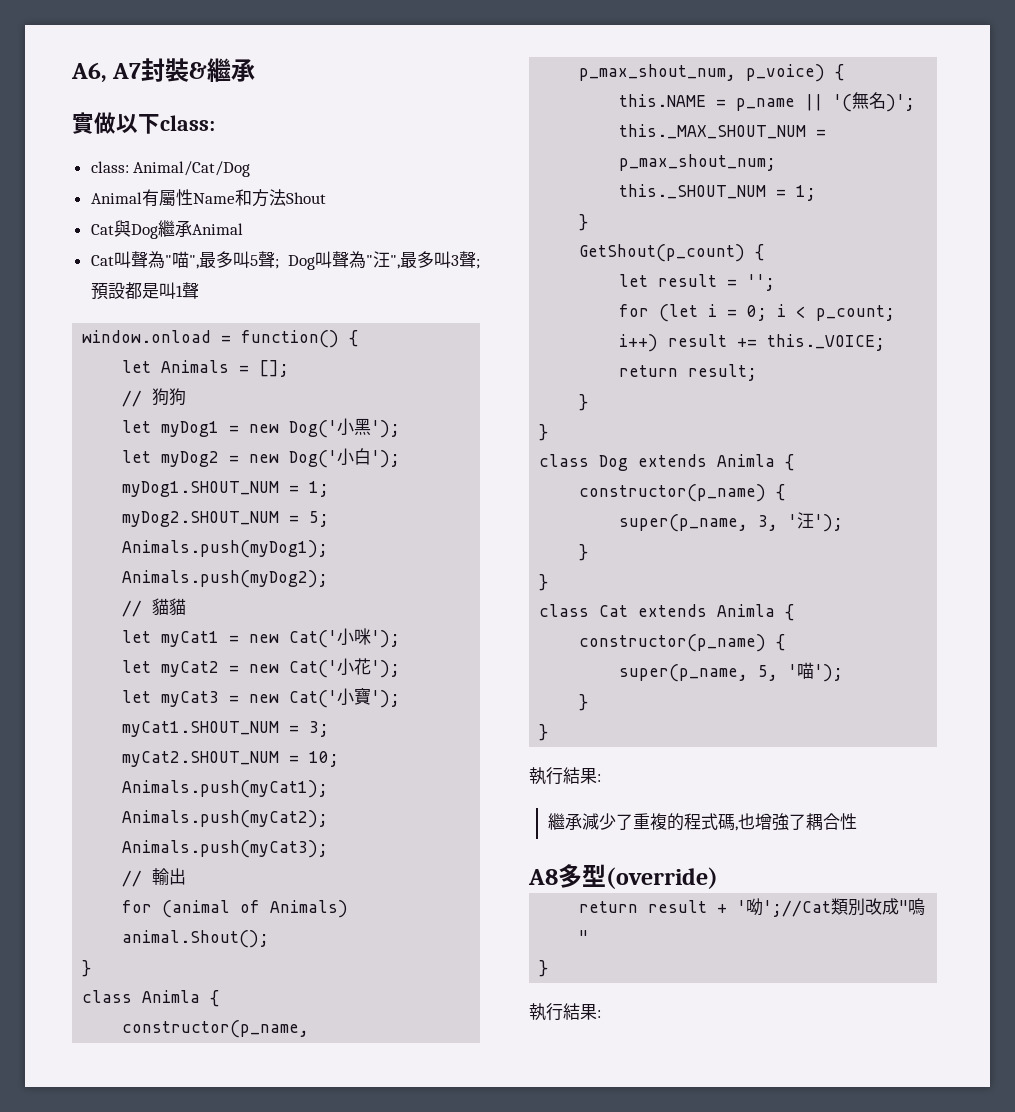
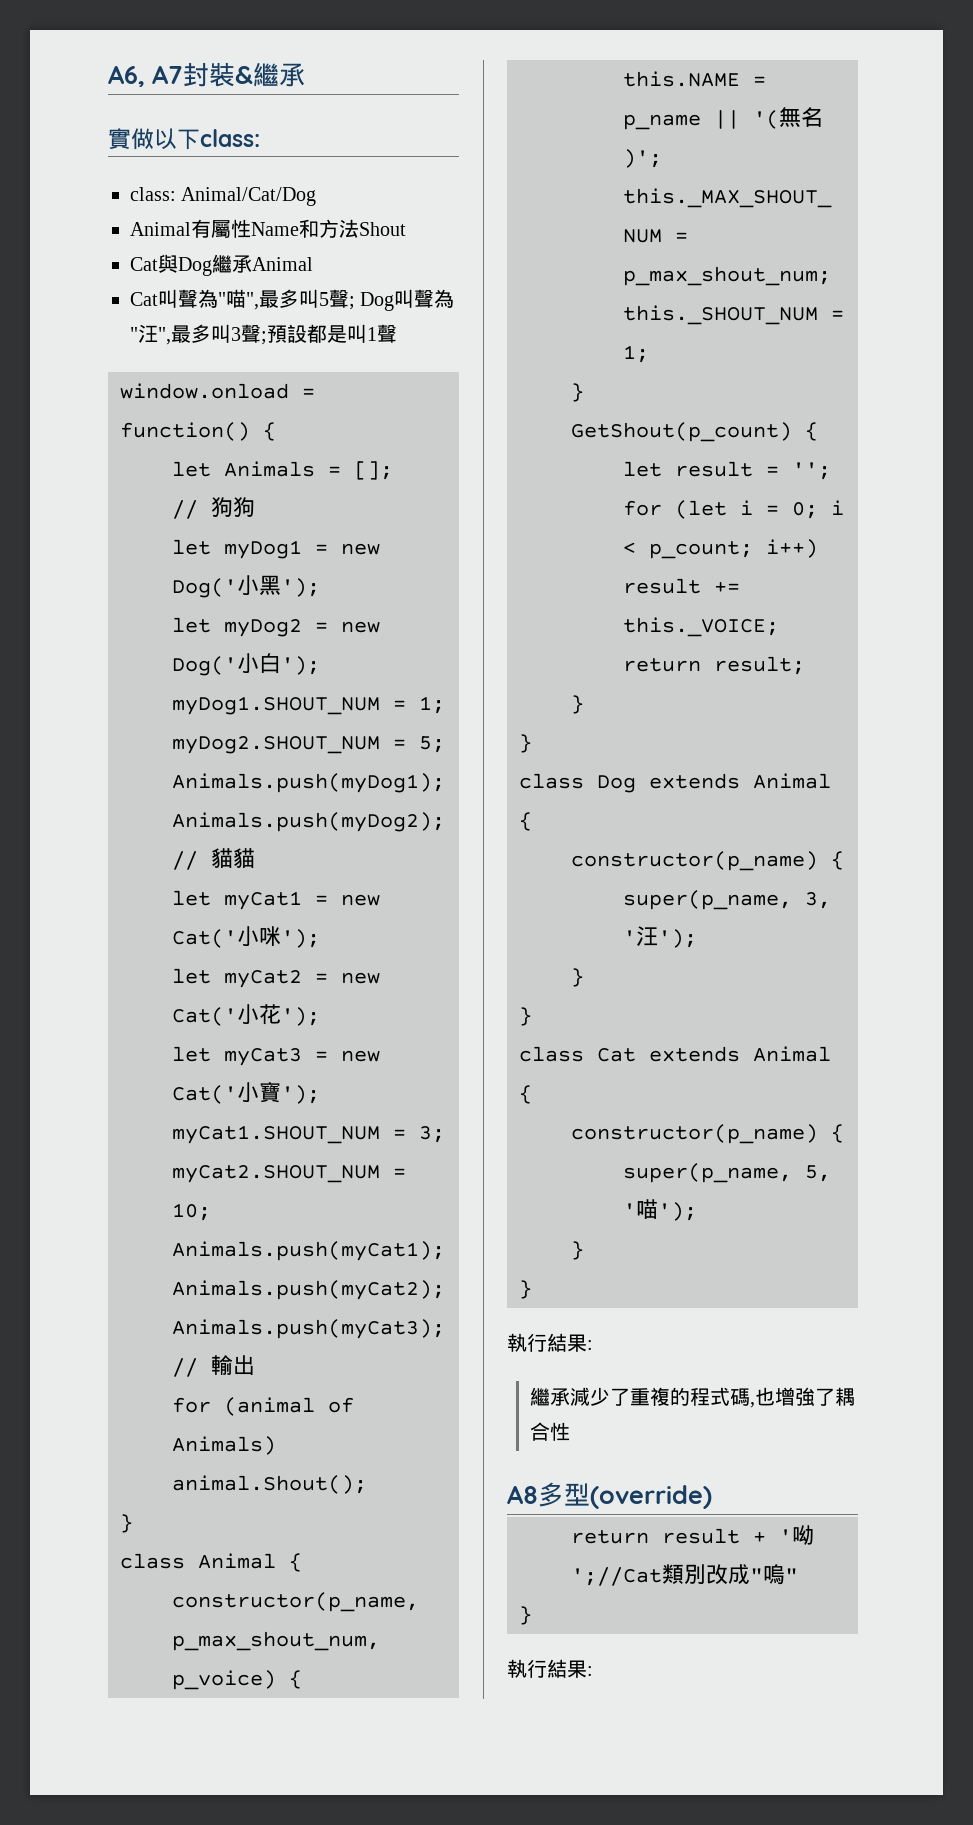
- class Animla {
+ class Animal {
- class Dog extends Animla {
+ class Dog extends Animal {
- class Cat extends Animla {
+ class Cat extends Animal {

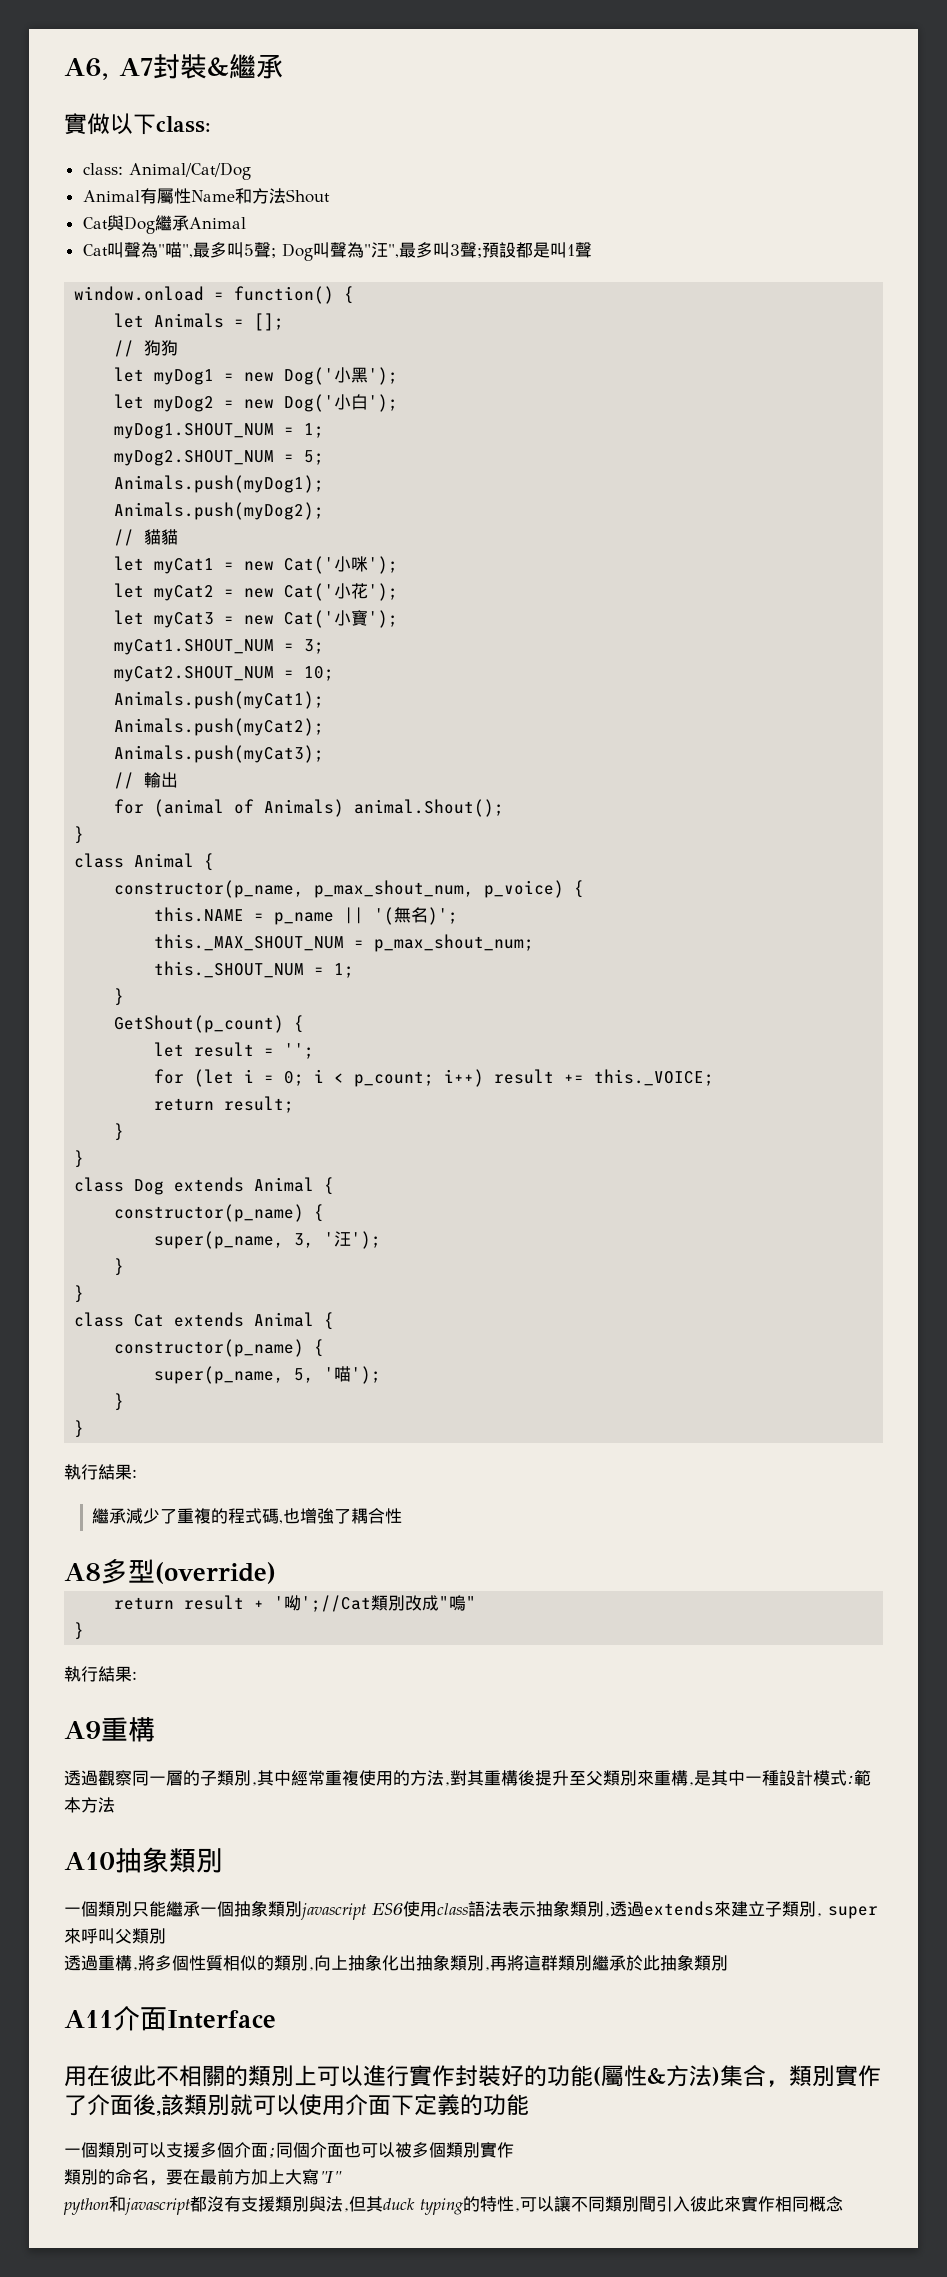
+ A9重構
+ 透過觀察同一層的子類別,其中經常重複使用的方法,對其重構後提升至父類別來重構,是其中一種設計模式:範本方法
+ A10抽象類別
+ 一個類別只能繼承一個抽象類別javascript ES6使用class語法表示抽象類別,透過extends來建立子類別, super來呼叫父類別
+ 透過重構,將多個性質相似的類別,向上抽象化出抽象類別,再將這群類別繼承於此抽象類別
+ A11介面Interface
+ 用在彼此不相關的類別上可以進行實作封裝好的功能(屬性&方法)集合，類別實作了介面後,該類別就可以使用介面下定義的功能
+ 一個類別可以支援多個介面;同個介面也可以被多個類別實作
+ 類別的命名，要在最前方加上大寫"I"
+ python和javascript都沒有支援類別與法,但其duck typing的特性,可以讓不同類別間引入彼此來實作相同概念

